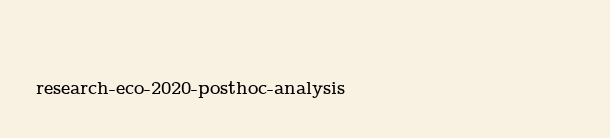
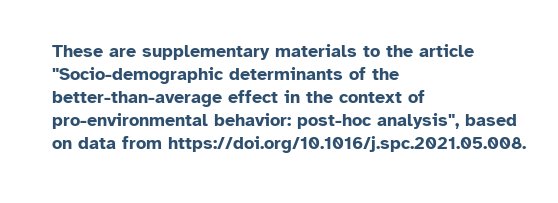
- research-eco-2020-posthoc-analysis
+ These are supplementary materials to the article "Socio-demographic determinants of the better-than-average effect in the context of pro-environmental behavior: post-hoc analysis", based on data from https://doi.org/10.1016/j.spc.2021.05.008.

